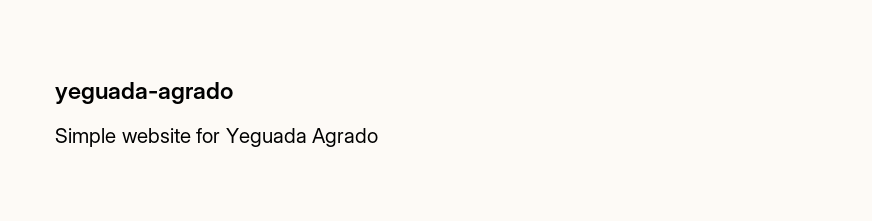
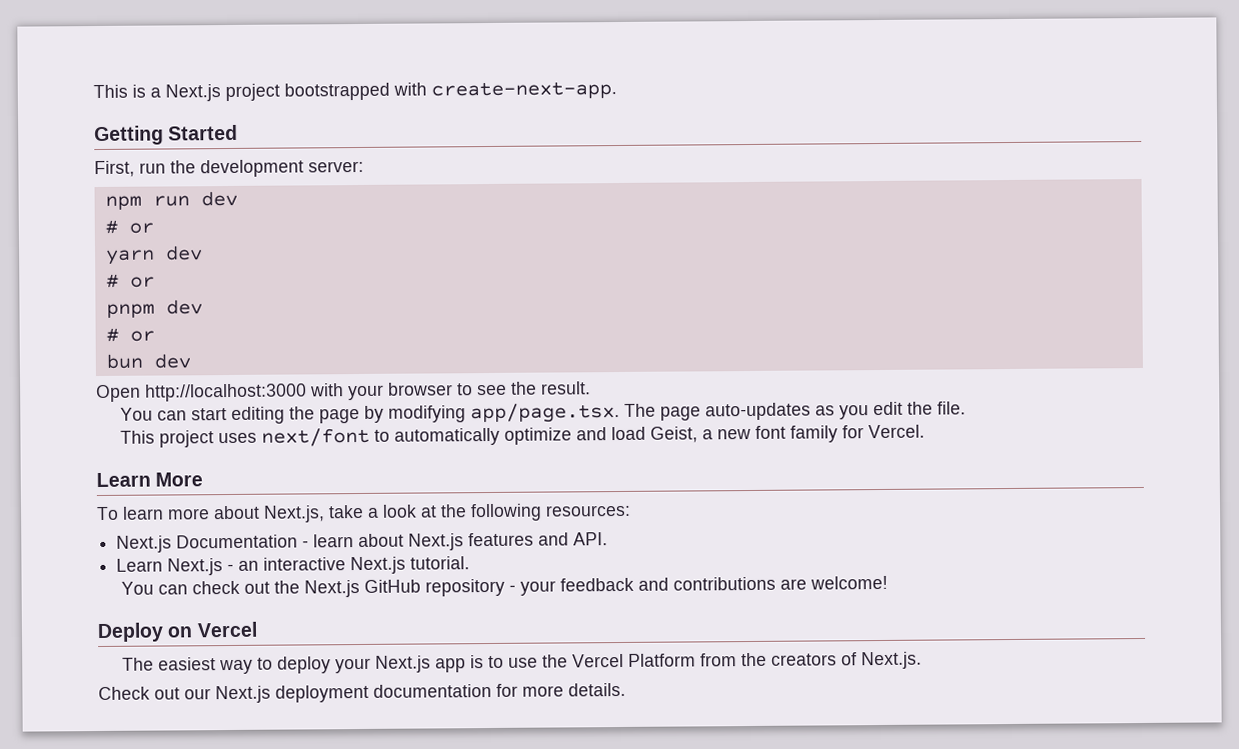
- yeguada-agrado
- Simple website for Yeguada Agrado
+ This is a Next.js project bootstrapped with create-next-app.
+ Getting Started
+ First, run the development server:
+ npm run dev
+ # or
+ yarn dev
+ # or
+ pnpm dev
+ # or
+ bun dev
+ Open http://localhost:3000 with your browser to see the result.
+ You can start editing the page by modifying app/page.tsx. The page auto-updates as you edit the file.
+ This project uses next/font to automatically optimize and load Geist, a new font family for Vercel.
+ Learn More
+ To learn more about Next.js, take a look at the following resources:
+ Next.js Documentation - learn about Next.js features and API.
+ Learn Next.js - an interactive Next.js tutorial.
+ You can check out the Next.js GitHub repository - your feedback and contributions are welcome!
+ Deploy on Vercel
+ The easiest way to deploy your Next.js app is to use the Vercel Platform from the creators of Next.js.
+ Check out our Next.js deployment documentation for more details.

